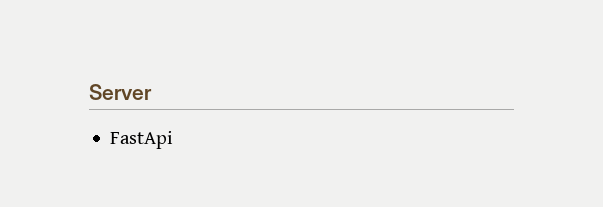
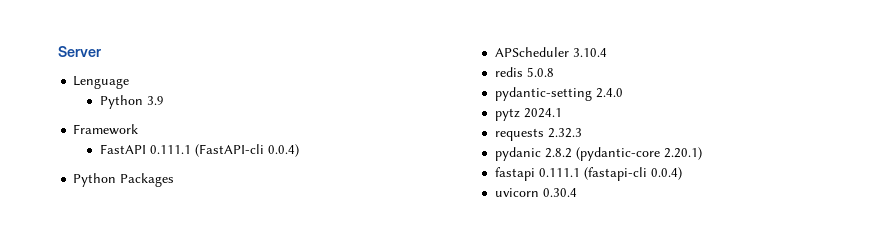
- FastApi
+ Lenguage
+ Python 3.9
+ Framework
+ FastAPI 0.111.1 (FastAPI-cli 0.0.4)
+ Python Packages
+ APScheduler 3.10.4
+ redis 5.0.8
+ pydantic-setting 2.4.0
+ pytz 2024.1
+ requests 2.32.3
+ pydanic 2.8.2 (pydantic-core 2.20.1)
+ fastapi 0.111.1 (fastapi-cli 0.0.4)
+ uvicorn 0.30.4

